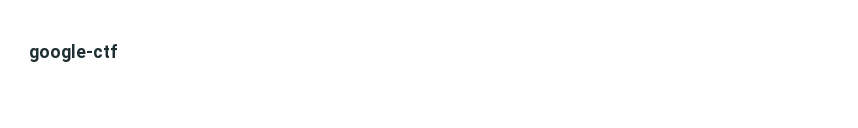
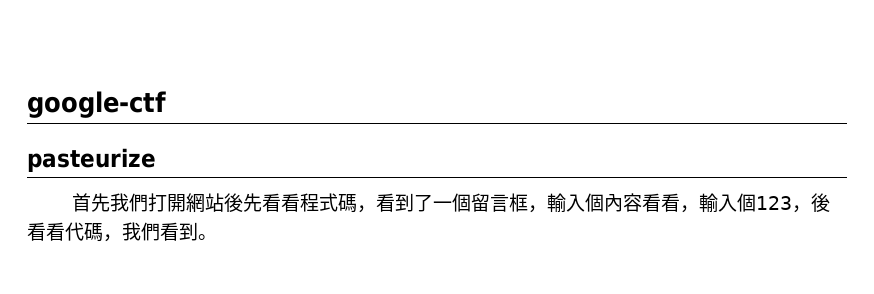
+ pasteurize
+ 首先我們打開網站後先看看程式碼，看到了一個留言框，輸入個內容看看，輸入個123，後看看代碼，我們看到。

